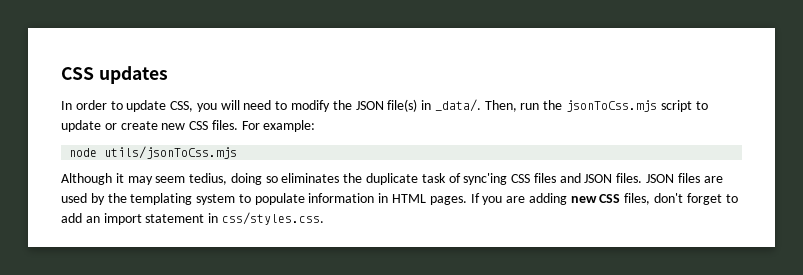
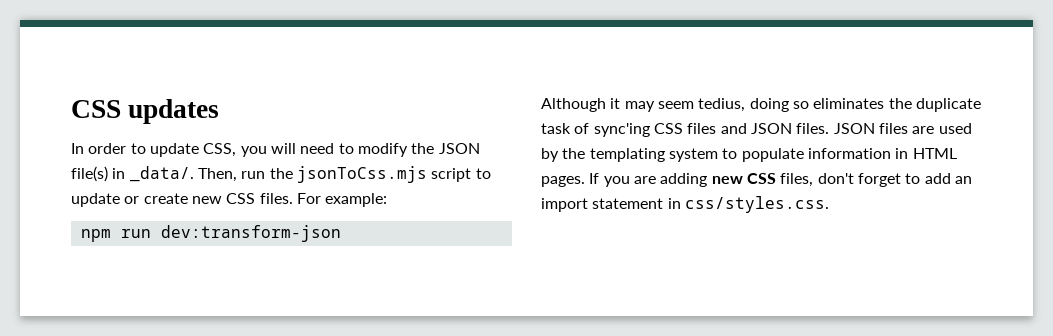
- node utils/jsonToCss.mjs
+ npm run dev:transform-json

